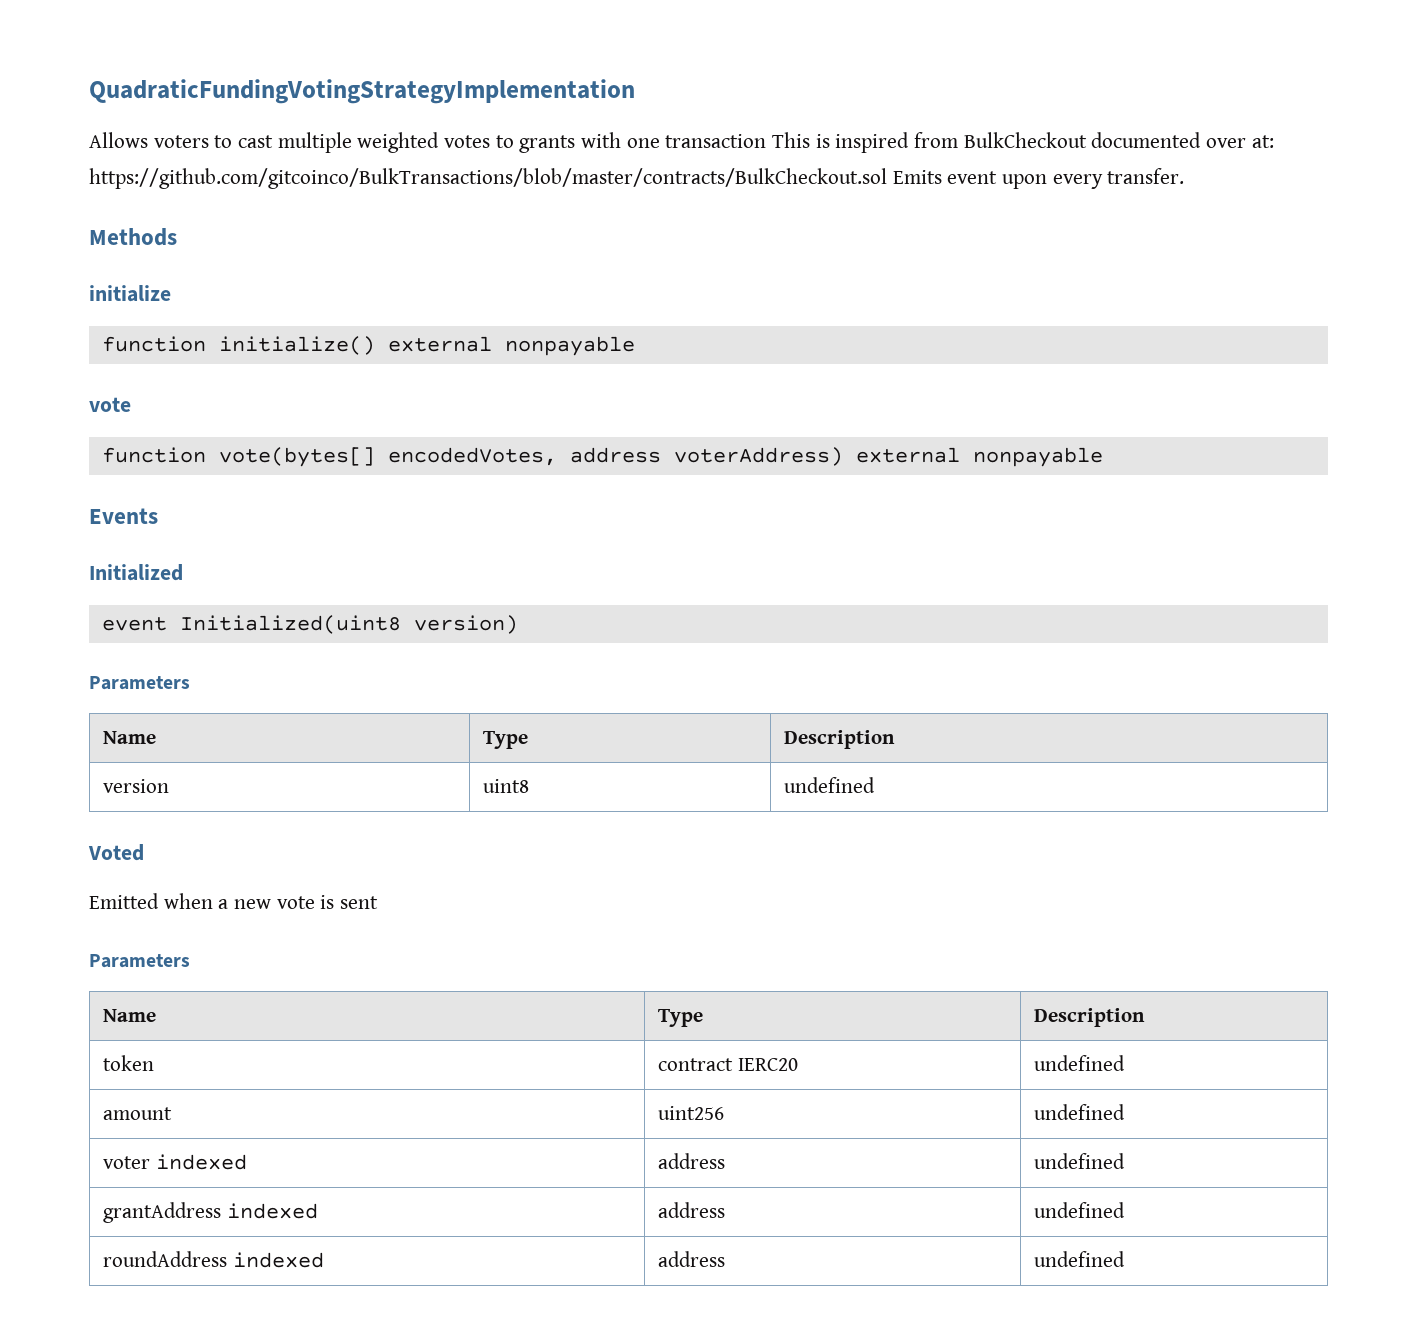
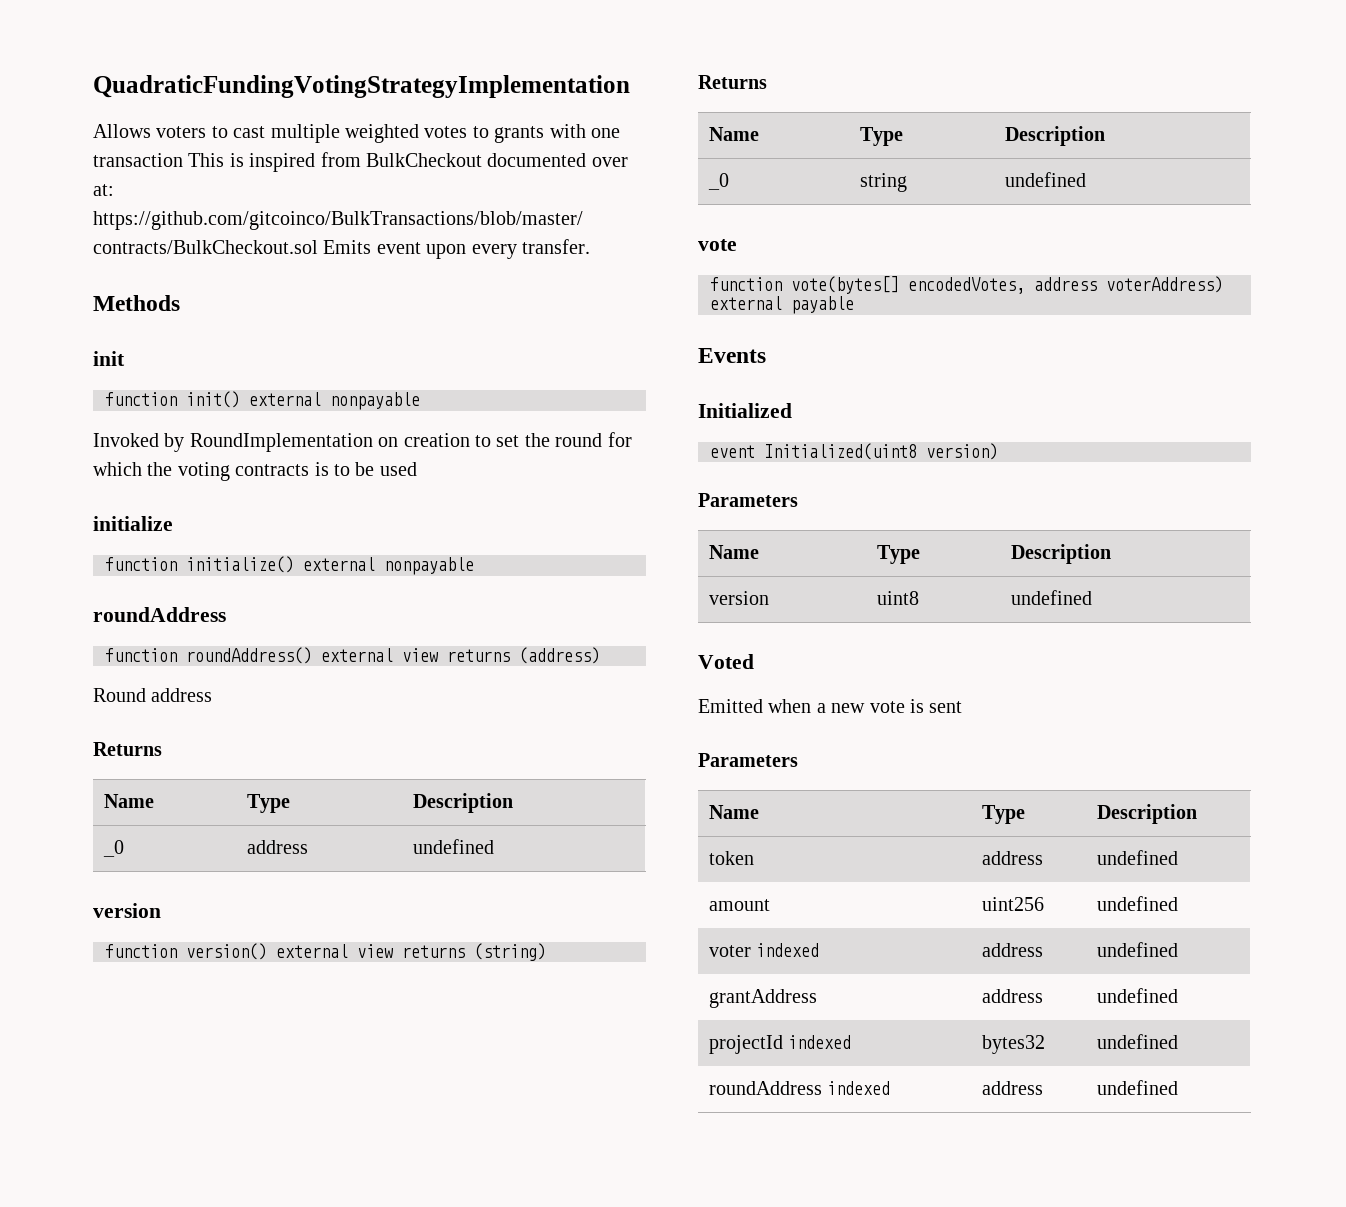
+ init
+ function init() external nonpayable
+ Invoked by RoundImplementation on creation to set the round for which the voting contracts is to be used
  function initialize() external nonpayable
+ roundAddress
+ function roundAddress() external view returns (address)
+ Round address
+ Returns
+ Name | Type | Description
+ _0 | address | undefined
+ version
+ function version() external view returns (string)
+ Returns
+ Name | Type | Description
+ _0 | string | undefined
- function vote(bytes[] encodedVotes, address voterAddress) external nonpayable
+ function vote(bytes[] encodedVotes, address voterAddress) external payable
- token | contract IERC20 | undefined
+ token | address | undefined
- grantAddress indexed | address | undefined
+ grantAddress | address | undefined
+ projectId indexed | bytes32 | undefined

